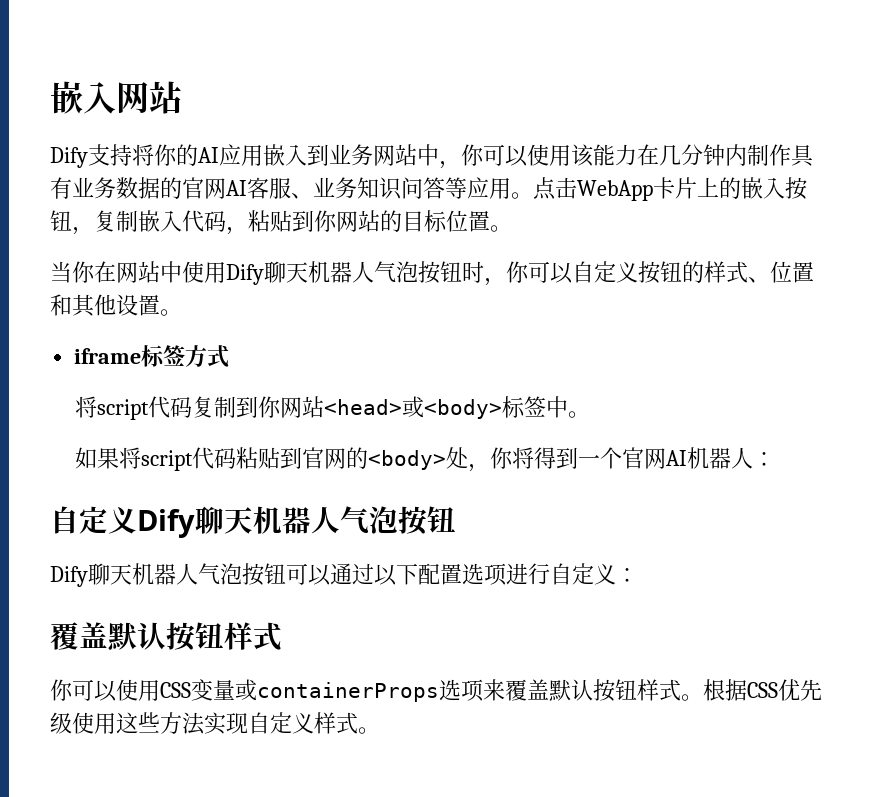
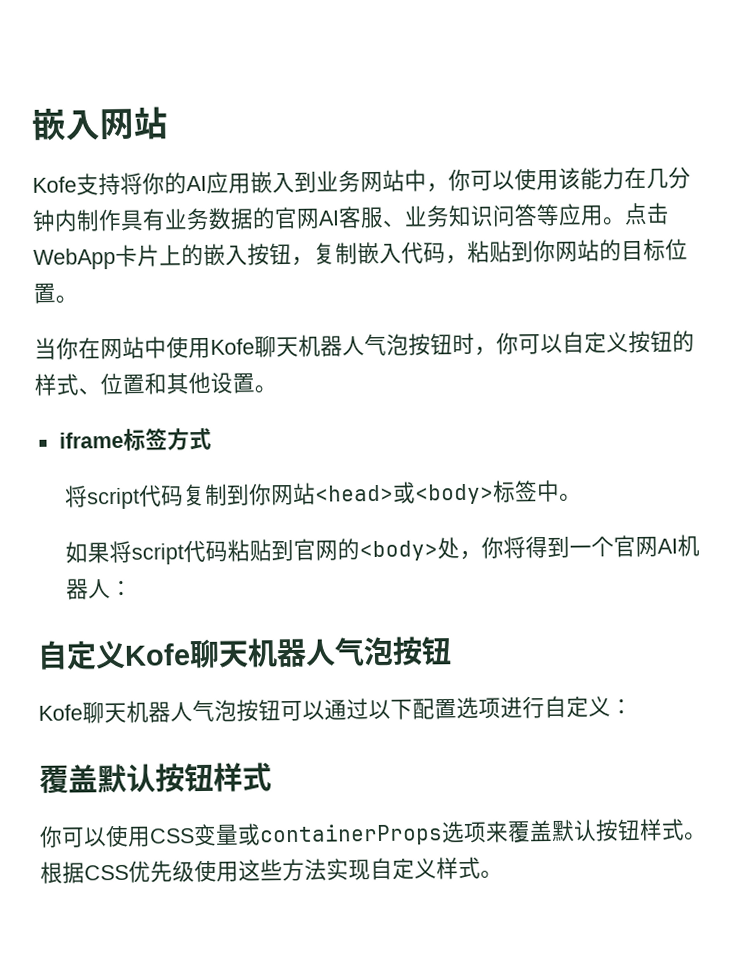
- Dify支持将你的AI应用嵌入到业务网站中，你可以使用该能力在几分钟内制作具有业务数据的官网AI客服、业务知识问答等应用。
+ Kofe支持将你的AI应用嵌入到业务网站中，你可以使用该能力在几分钟内制作具有业务数据的官网AI客服、业务知识问答等应用。
- 当你在网站中使用Dify聊天机器人气泡按钮时，你可以自定义按钮的样式、位置和其他设置。
+ 当你在网站中使用Kofe聊天机器人气泡按钮时，你可以自定义按钮的样式、位置和其他设置。
- 自定义Dify聊天机器人气泡按钮
+ 自定义Kofe聊天机器人气泡按钮
- Dify聊天机器人气泡按钮可以通过以下配置选项进行自定义：
+ Kofe聊天机器人气泡按钮可以通过以下配置选项进行自定义：

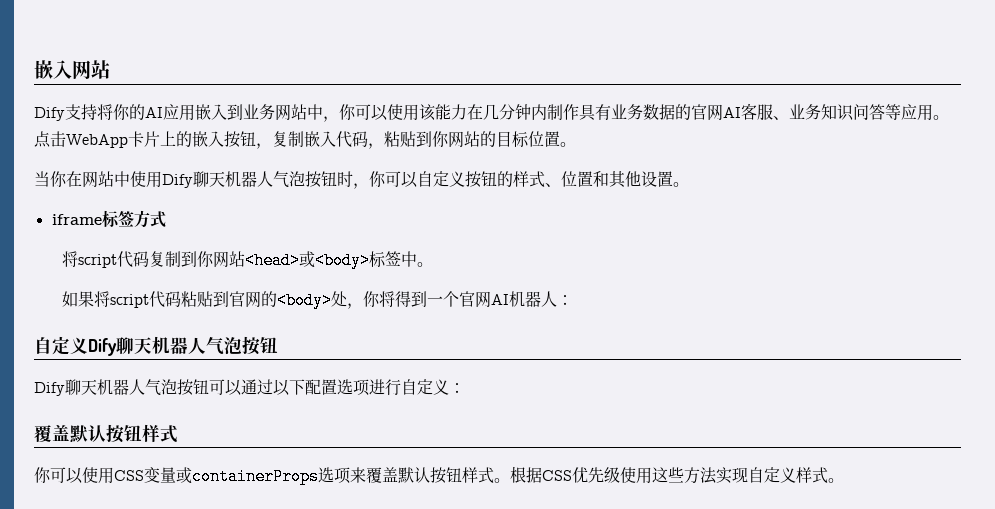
- Kofe支持将你的AI应用嵌入到业务网站中，你可以使用该能力在几分钟内制作具有业务数据的官网AI客服、业务知识问答等应用。
+ Dify支持将你的AI应用嵌入到业务网站中，你可以使用该能力在几分钟内制作具有业务数据的官网AI客服、业务知识问答等应用。
- 当你在网站中使用Kofe聊天机器人气泡按钮时，你可以自定义按钮的样式、位置和其他设置。
+ 当你在网站中使用Dify聊天机器人气泡按钮时，你可以自定义按钮的样式、位置和其他设置。
- 自定义Kofe聊天机器人气泡按钮
+ 自定义Dify聊天机器人气泡按钮
- Kofe聊天机器人气泡按钮可以通过以下配置选项进行自定义：
+ Dify聊天机器人气泡按钮可以通过以下配置选项进行自定义：

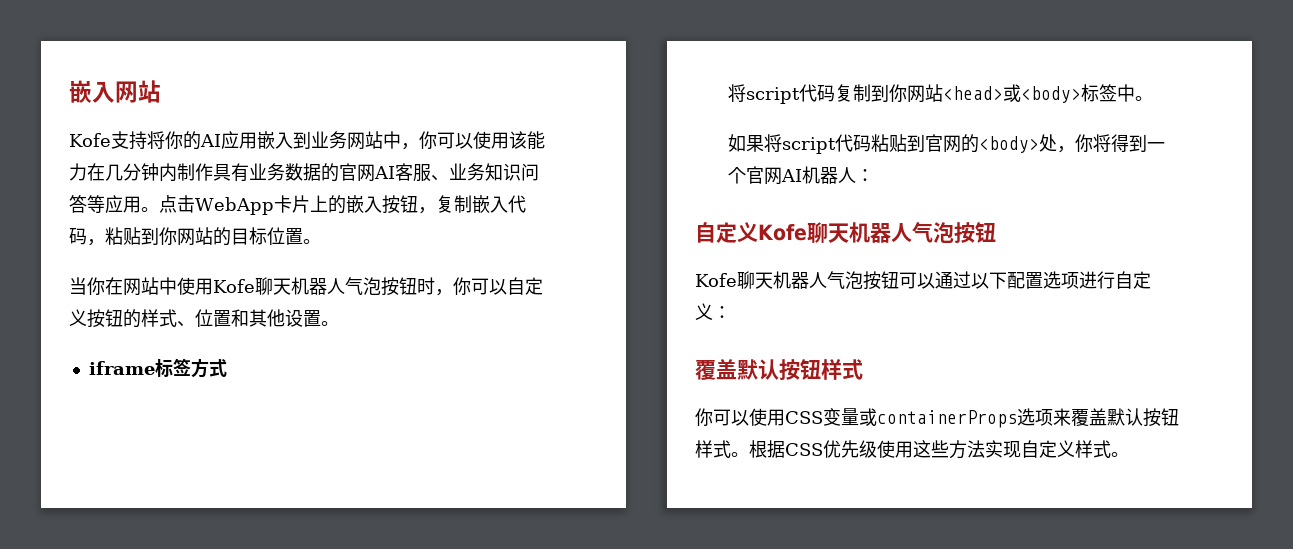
- Dify支持将你的AI应用嵌入到业务网站中，你可以使用该能力在几分钟内制作具有业务数据的官网AI客服、业务知识问答等应用。
+ Kofe支持将你的AI应用嵌入到业务网站中，你可以使用该能力在几分钟内制作具有业务数据的官网AI客服、业务知识问答等应用。
- 当你在网站中使用Dify聊天机器人气泡按钮时，你可以自定义按钮的样式、位置和其他设置。
+ 当你在网站中使用Kofe聊天机器人气泡按钮时，你可以自定义按钮的样式、位置和其他设置。
- 自定义Dify聊天机器人气泡按钮
+ 自定义Kofe聊天机器人气泡按钮
- Dify聊天机器人气泡按钮可以通过以下配置选项进行自定义：
+ Kofe聊天机器人气泡按钮可以通过以下配置选项进行自定义：

